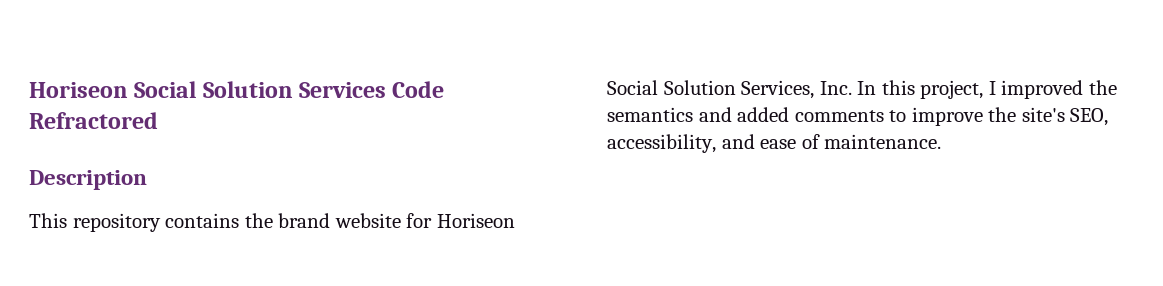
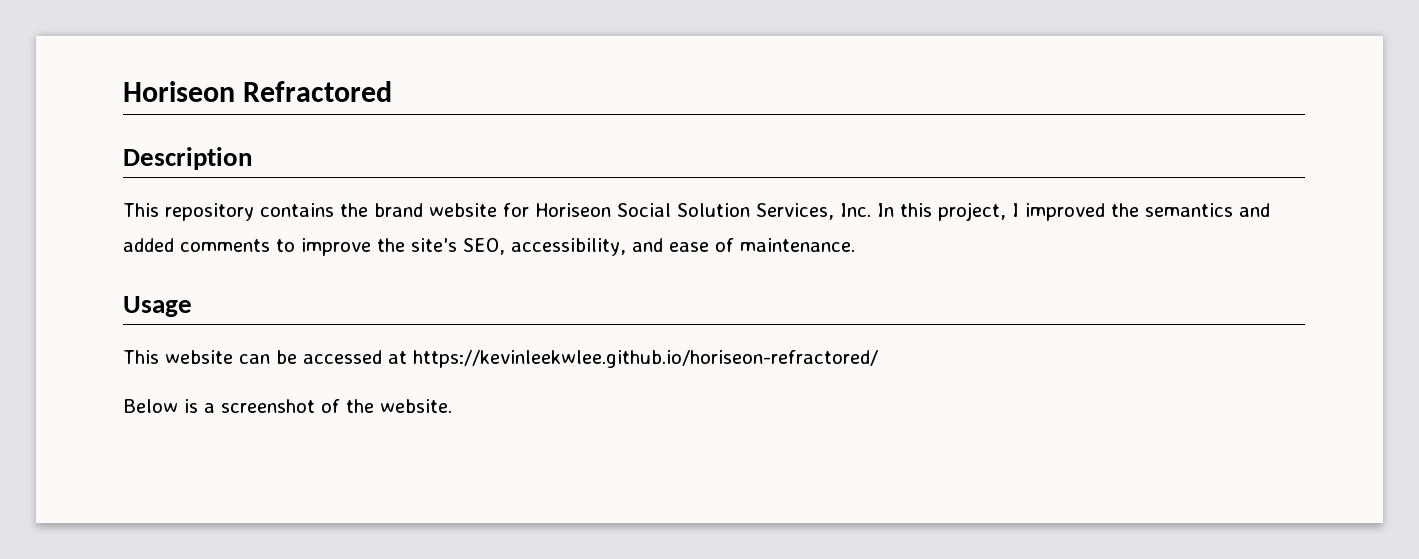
- Horiseon Social Solution Services Code Refractored
+ Horiseon Refractored
+ Usage
+ This website can be accessed at https://kevinleekwlee.github.io/horiseon-refractored/
+ Below is a screenshot of the website.

